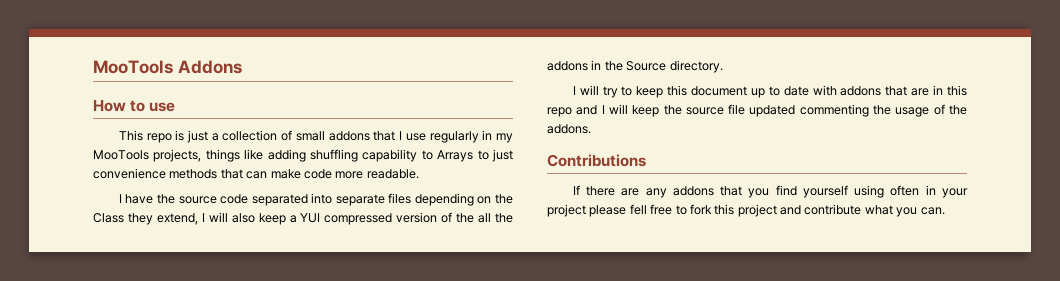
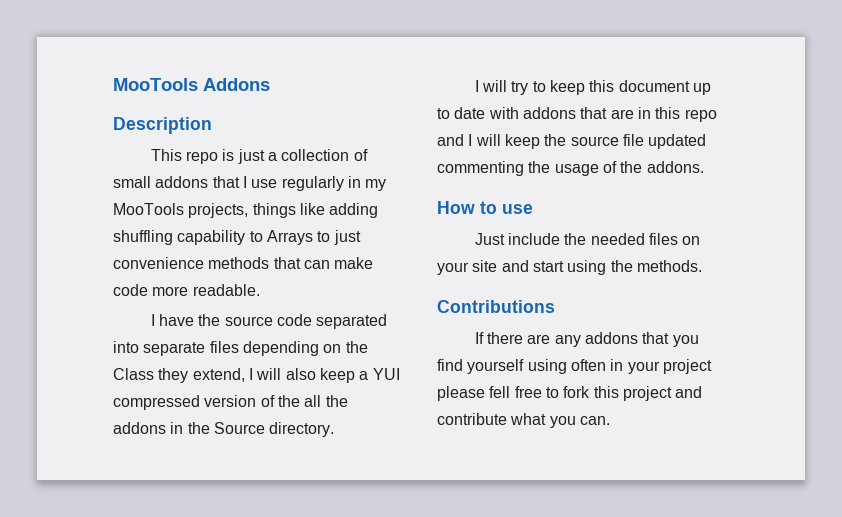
- How to use
+ Description
+ How to use
+ Just include the needed files on your site and start using the methods.

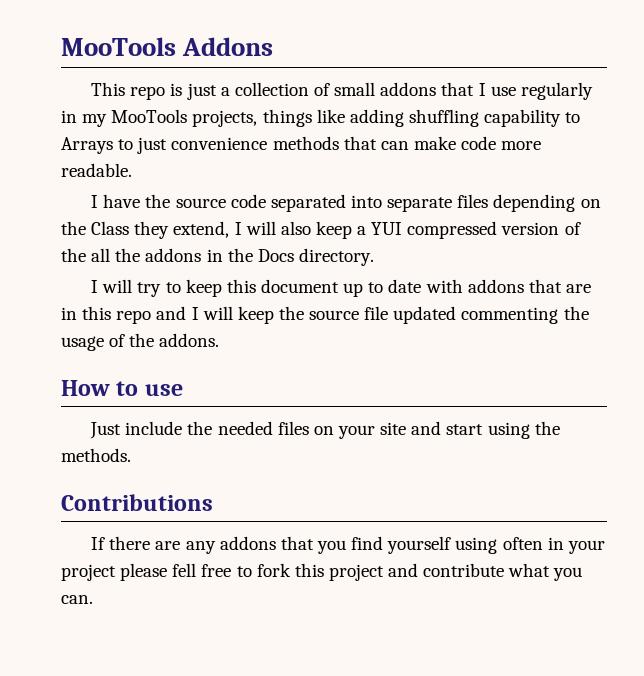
- Description
- I have the source code separated into separate files depending on the Class they extend, I will also keep a YUI compressed version of the all the addons in the Source directory.
+ I have the source code separated into separate files depending on the Class they extend, I will also keep a YUI compressed version of the all the addons in the Docs directory.

